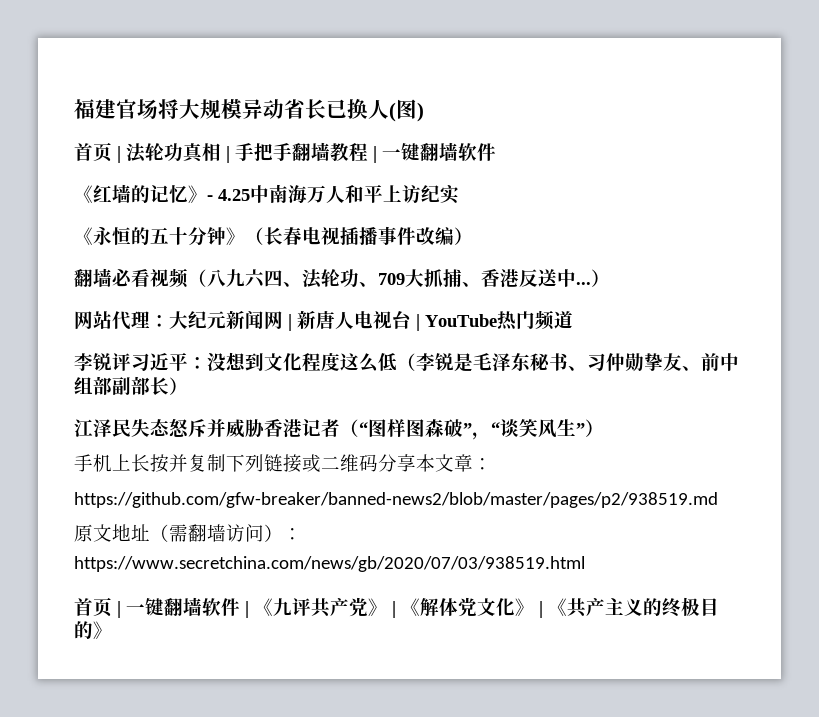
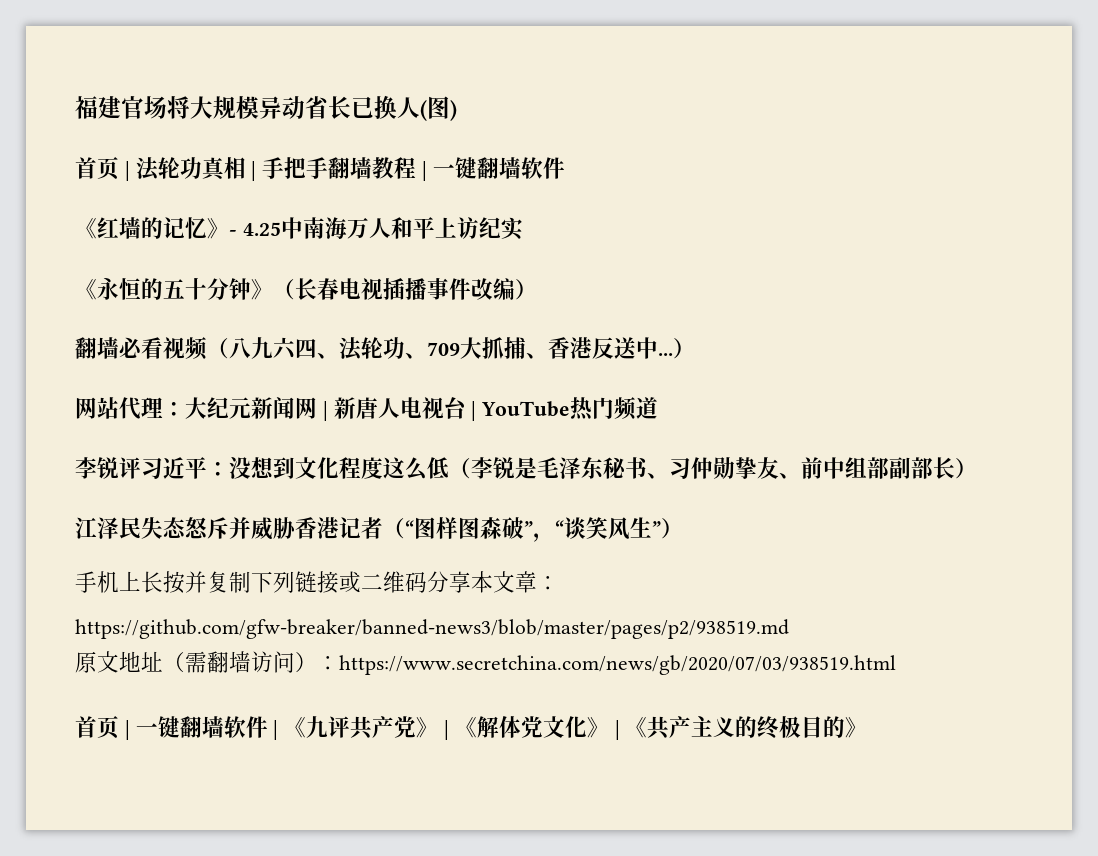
- https://github.com/gfw-breaker/banned-news2/blob/master/pages/p2/938519.md
+ https://github.com/gfw-breaker/banned-news3/blob/master/pages/p2/938519.md

